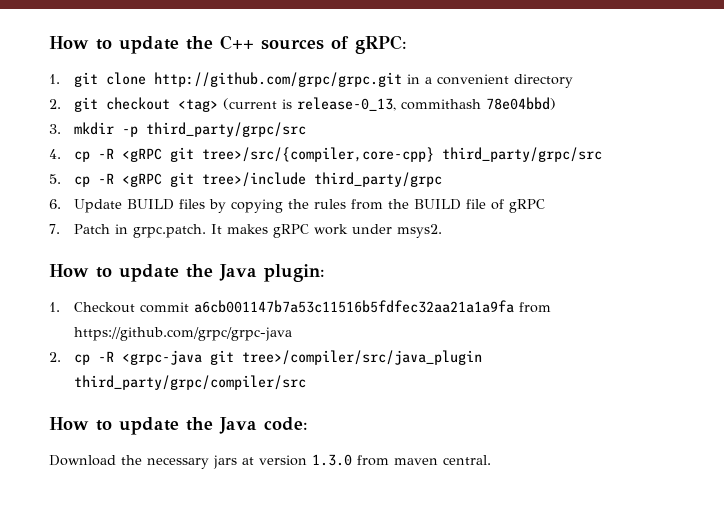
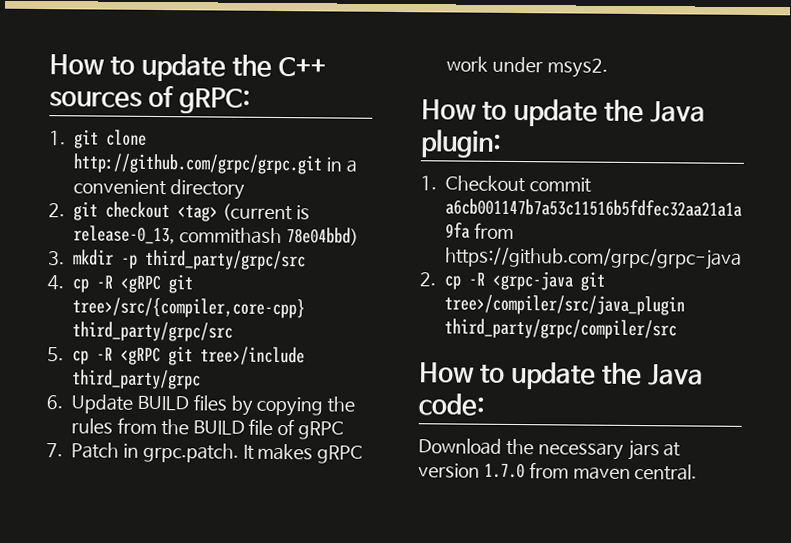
- Download the necessary jars at version 1.3.0 from maven central.
+ Download the necessary jars at version 1.7.0 from maven central.

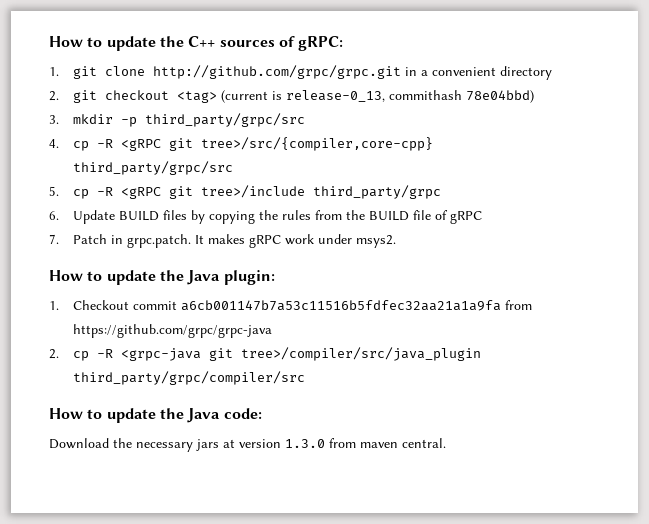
- Download the necessary jars at version 1.7.0 from maven central.
+ Download the necessary jars at version 1.3.0 from maven central.

